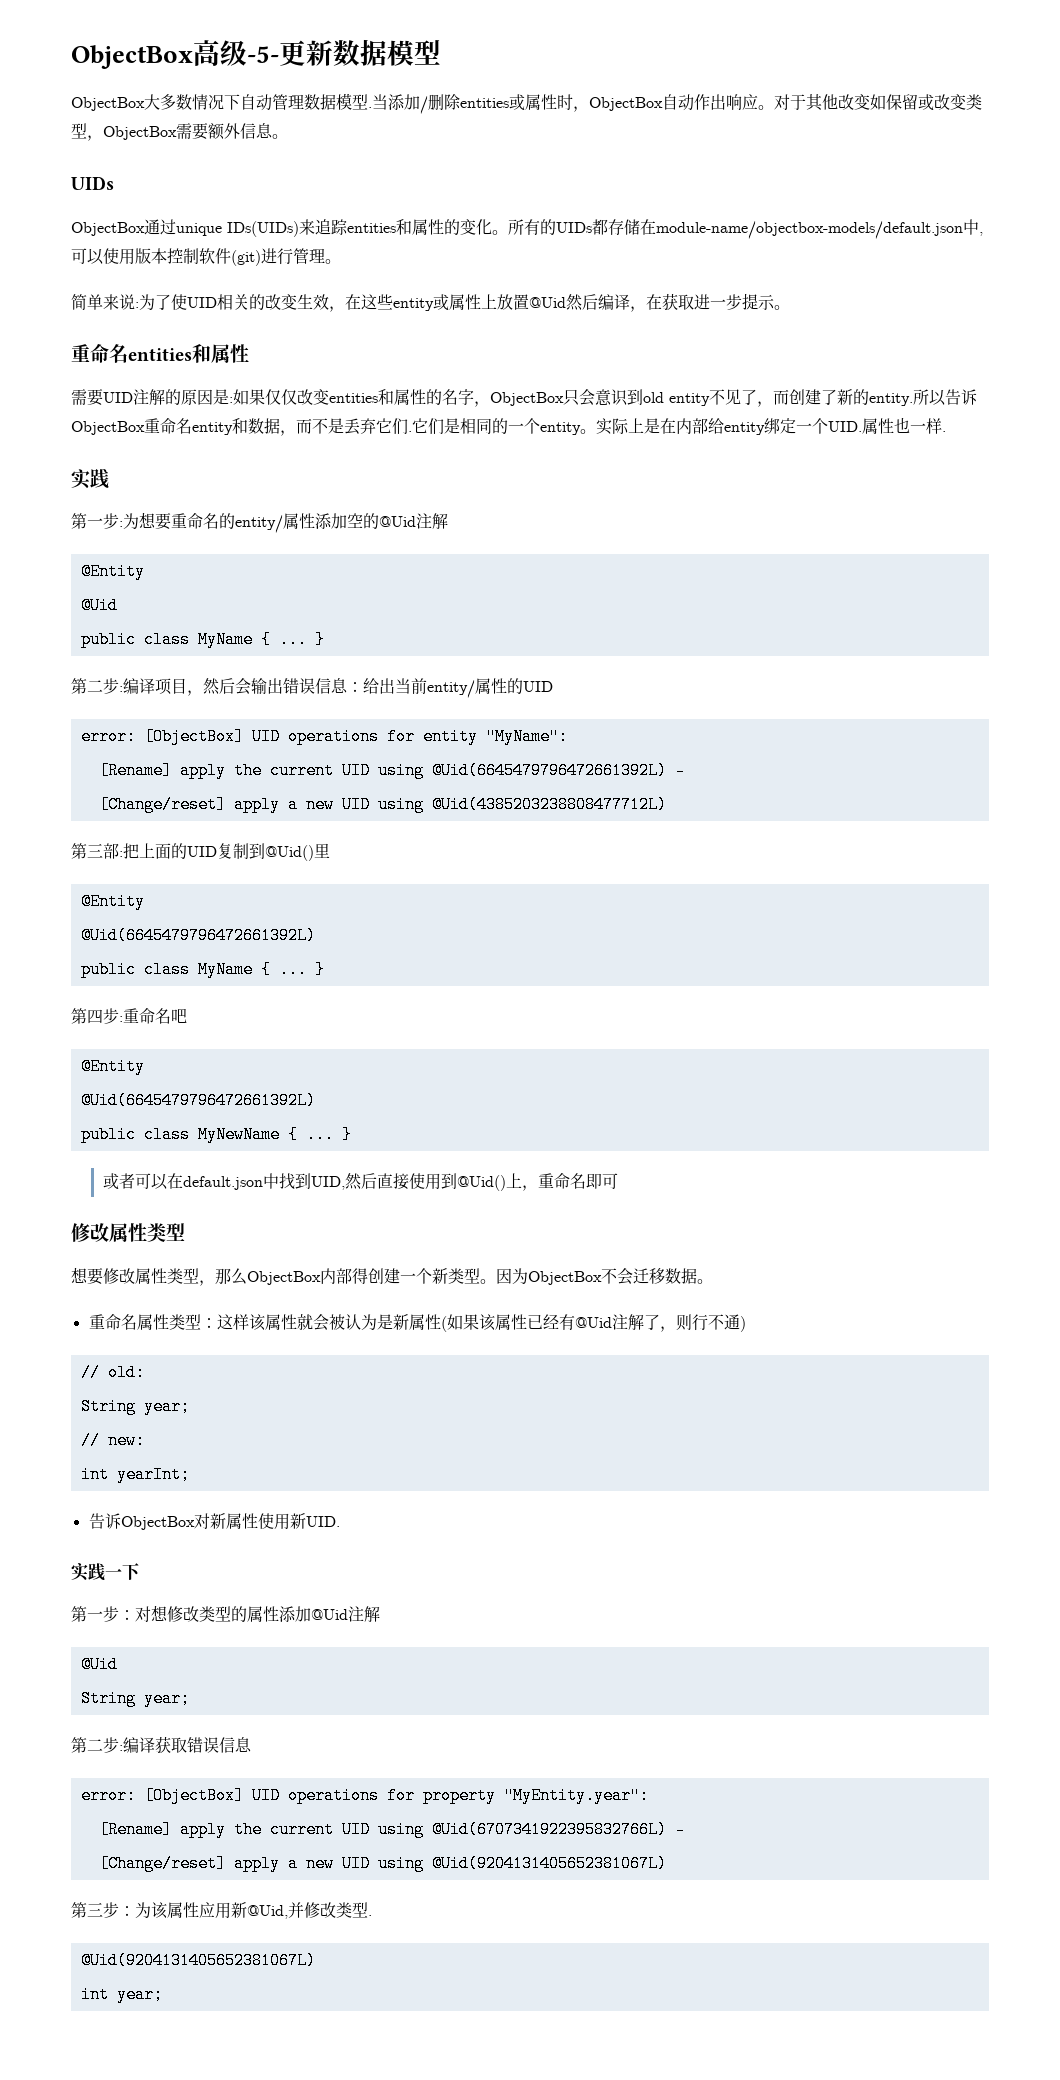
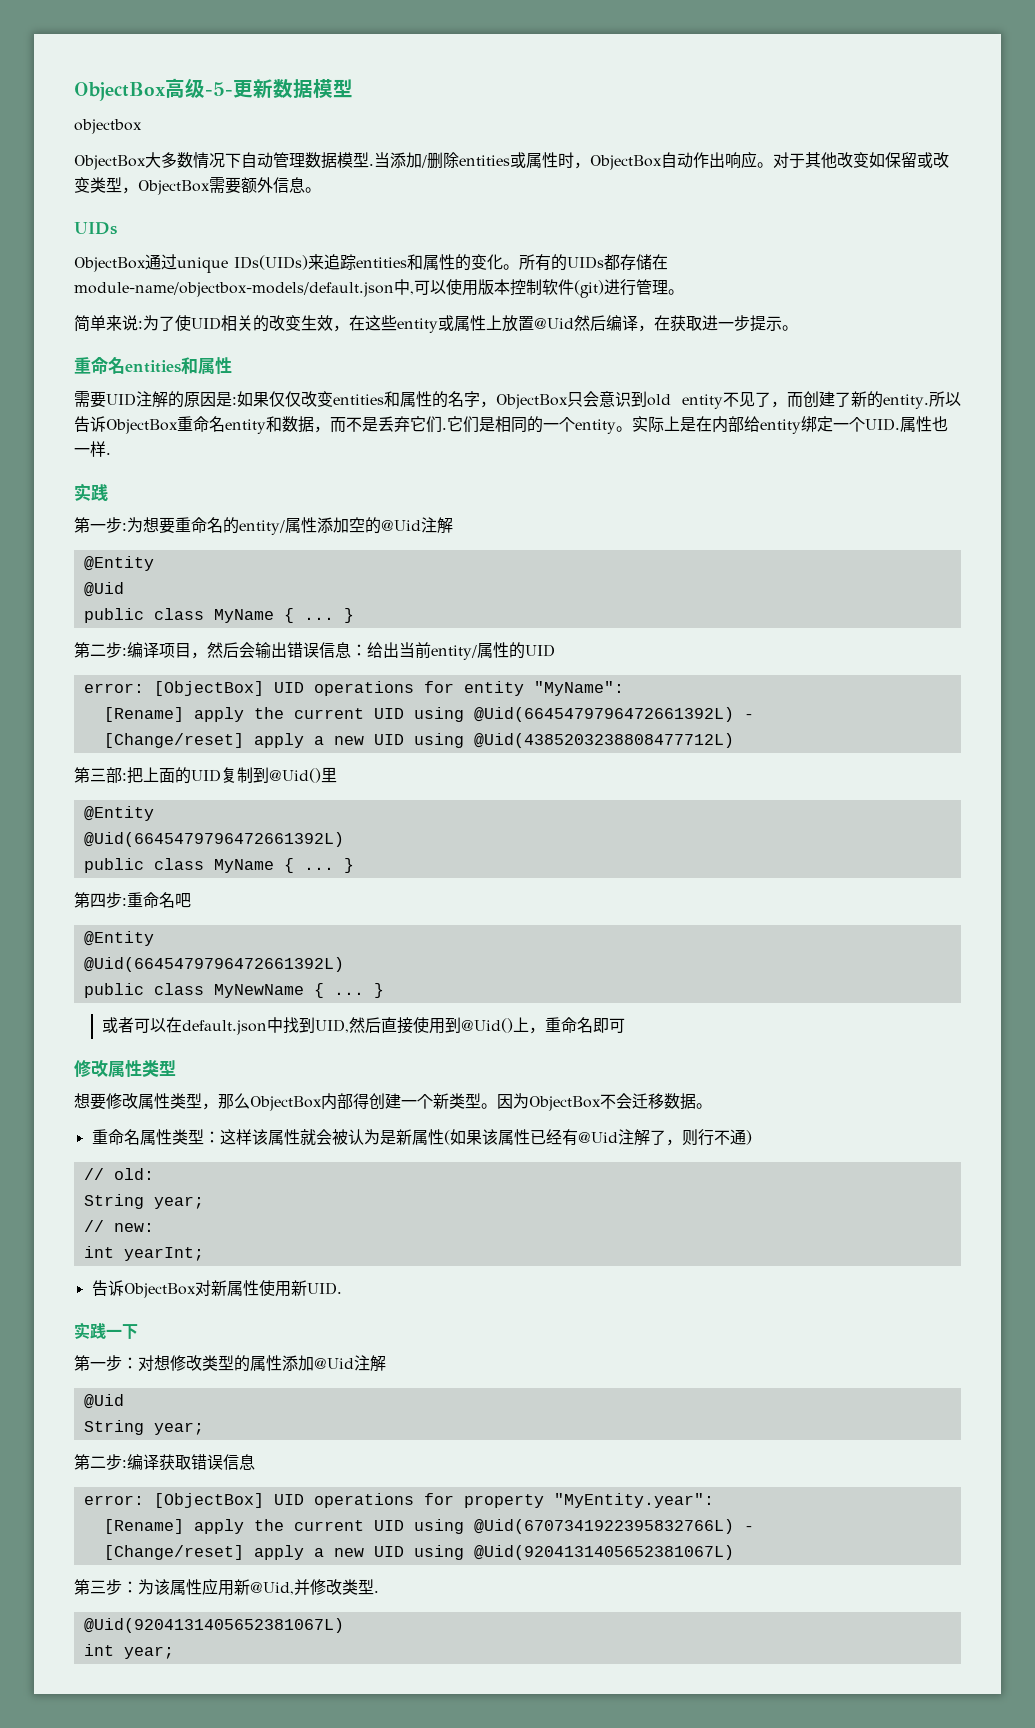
+ objectbox

